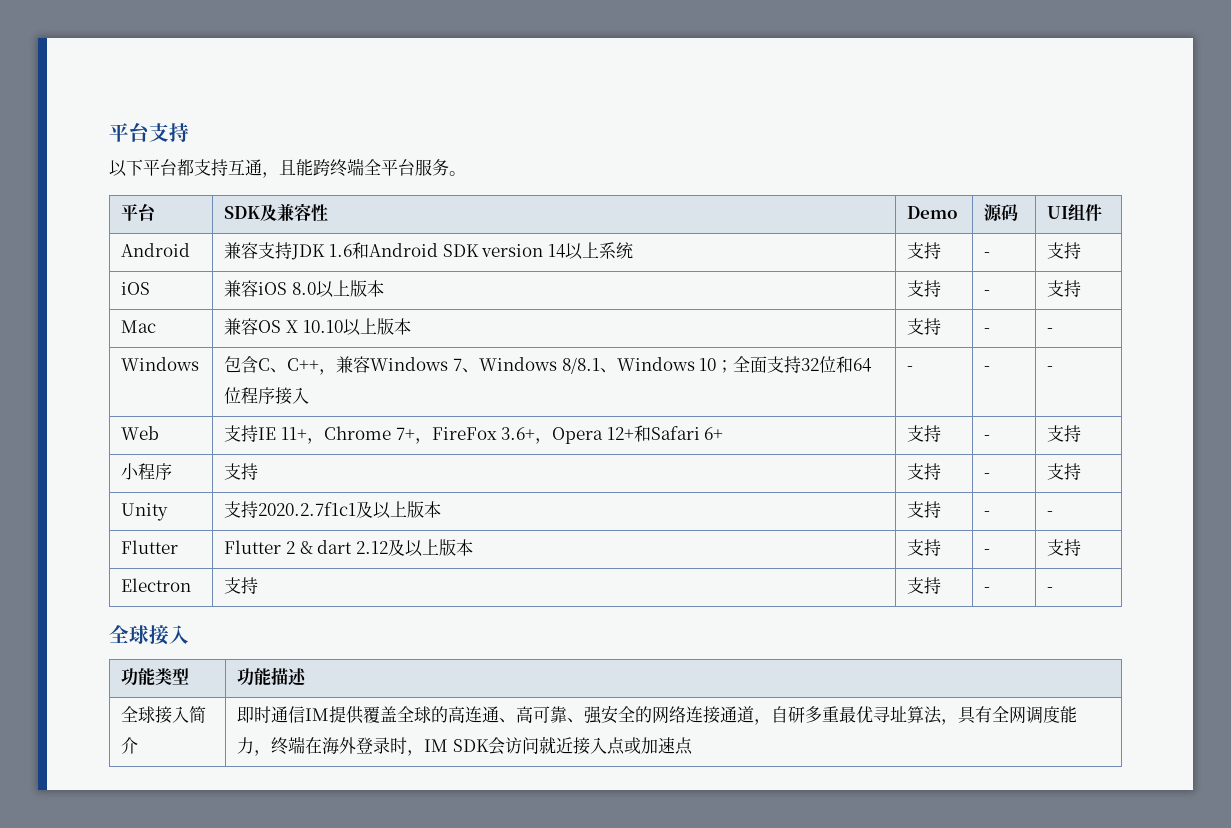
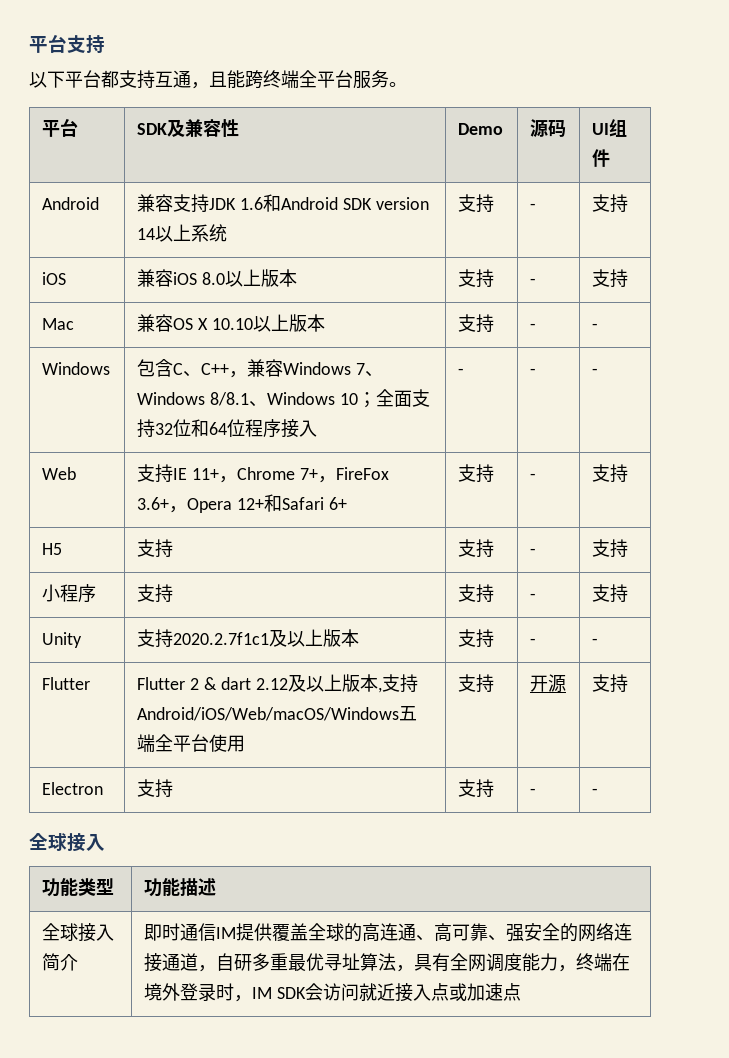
+ H5 | 支持 | 支持 | - | 支持
- Flutter | Flutter 2 & dart 2.12及以上版本 | 支持 | - | 支持
+ Flutter | Flutter 2 & dart 2.12及以上版本,支持Android/iOS/Web/macOS/Windows五端全平台使用 | 支持 | 开源 | 支持
- 即时通信IM提供覆盖全球的高连通、高可靠、强安全的网络连接通道，自研多重最优寻址算法，具有全网调度能力，终端在海外登录时，IM SDK会访问就近接入点或加速点
+ 即时通信IM提供覆盖全球的高连通、高可靠、强安全的网络连接通道，自研多重最优寻址算法，具有全网调度能力，终端在境外登录时，IM SDK会访问就近接入点或加速点

